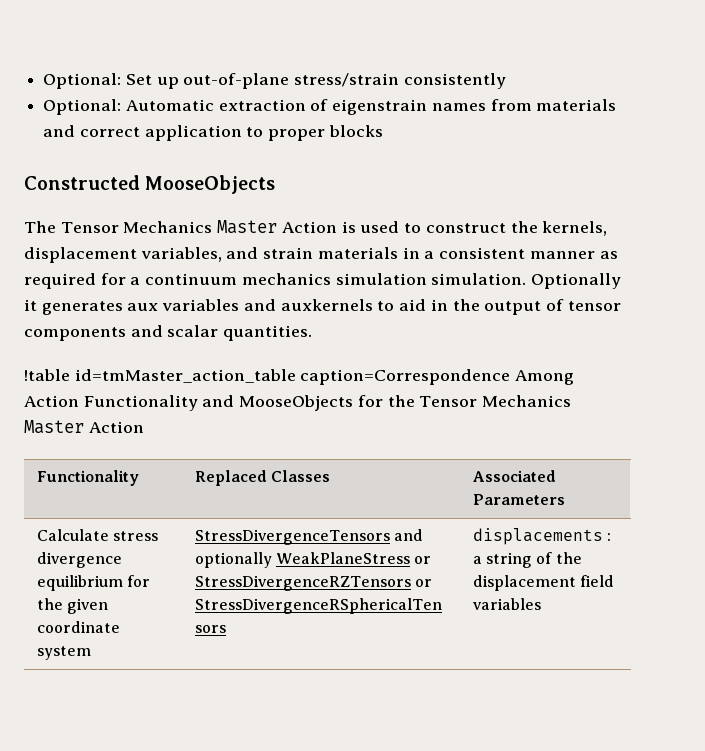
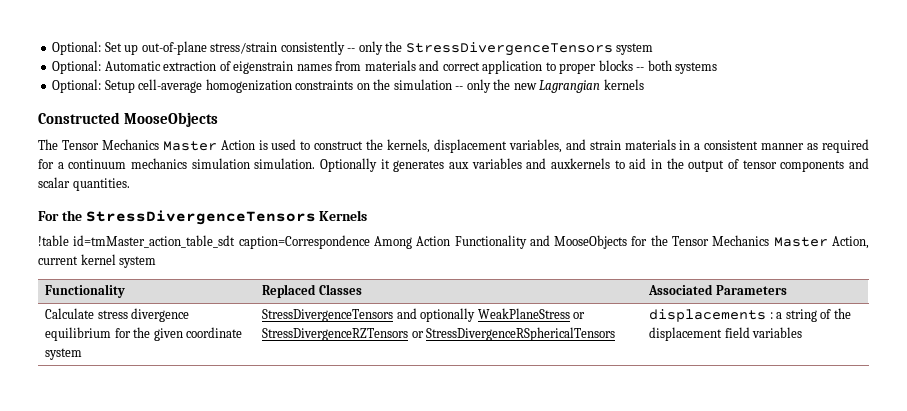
- Optional: Set up out-of-plane stress/strain consistently
+ Optional: Set up out-of-plane stress/strain consistently -- only the StressDivergenceTensors system
- Optional: Automatic extraction of eigenstrain names from materials and correct application to proper blocks
+ Optional: Automatic extraction of eigenstrain names from materials and correct application to proper blocks -- both systems
+ Optional: Setup cell-average homogenization constraints on the simulation -- only the new Lagrangian kernels
+ For the StressDivergenceTensors Kernels
- !table id=tmMaster_action_table caption=Correspondence Among Action Functionality and MooseObjects for the Tensor Mechanics Master Action
+ !table id=tmMaster_action_table_sdt caption=Correspondence Among Action Functionality and MooseObjects for the Tensor Mechanics Master Action, current kernel system

